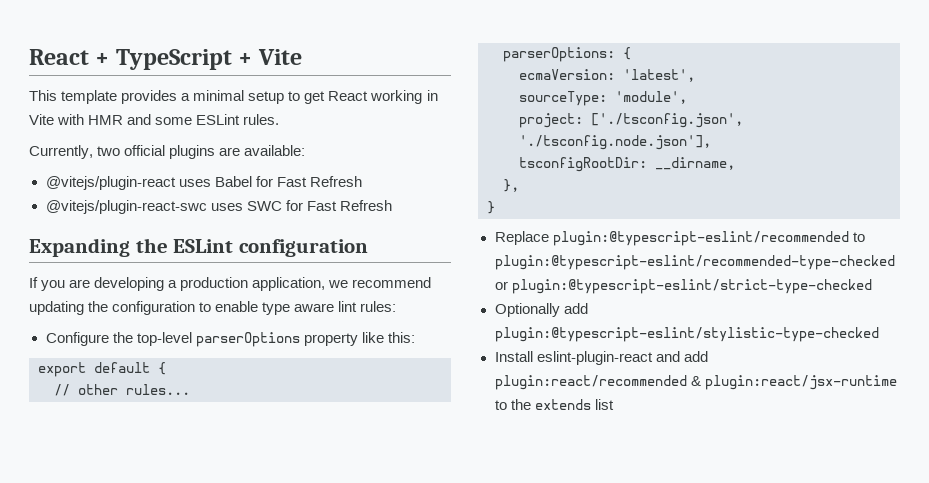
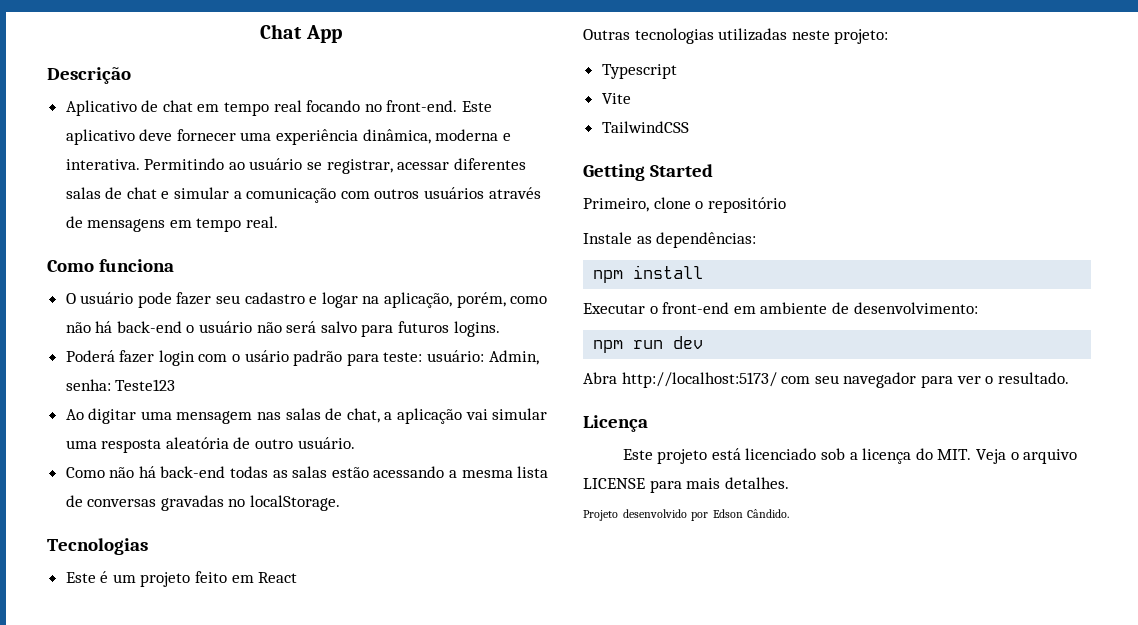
- React + TypeScript + Vite
- This template provides a minimal setup to get React working in Vite with HMR and some ESLint rules.
- Currently, two official plugins are available:
- @vitejs/plugin-react uses Babel for Fast Refresh
- @vitejs/plugin-react-swc uses SWC for Fast Refresh
- Expanding the ESLint configuration
- If you are developing a production application, we recommend updating the configuration to enable type aware lint rules:
- Configure the top-level parserOptions property like this:
- export default {
- // other rules...
- parserOptions: {
- ecmaVersion: 'latest',
- sourceType: 'module',
- project: ['./tsconfig.json', './tsconfig.node.json'],
- tsconfigRootDir: __dirname,
- },
- }
- Replace plugin:@typescript-eslint/recommended to plugin:@typescript-eslint/recommended-type-checked or plugin:@typescript-eslint/strict-type-checked
- Optionally add plugin:@typescript-eslint/stylistic-type-checked
- Install eslint-plugin-react and add plugin:react/recommended & plugin:react/jsx-runtime to the extends list
+ Chat App
+ Descrição
+ Aplicativo de chat em tempo real focando no front-end. Este aplicativo deve fornecer uma experiência dinâmica, moderna e interativa. Permitindo ao usuário se registrar, acessar diferentes salas de chat e simular a comunicação com outros usuários através de mensagens em tempo real.
+ Como funciona
+ O usuário pode fazer seu cadastro e logar na aplicação, porém, como não há back-end o usuário não será salvo para futuros logins.
+ Poderá fazer login com o usário padrão para teste: usuário: Admin, senha: Teste123
+ Ao digitar uma mensagem nas salas de chat, a aplicação vai simular uma resposta aleatória de outro usuário.
+ Como não há back-end todas as salas estão acessando a mesma lista de conversas gravadas no localStorage.
+ Tecnologias
+ Este é um projeto feito em React
+ Outras tecnologias utilizadas neste projeto:
+ Typescript
+ Vite
+ TailwindCSS
+ Getting Started
+ Primeiro, clone o repositório
+ Instale as dependências:
+ npm install
+ Executar o front-end em ambiente de desenvolvimento:
+ npm run dev
+ Abra http://localhost:5173/ com seu navegador para ver o resultado.
+ Licença
+ Este projeto está licenciado sob a licença do MIT. Veja o arquivo LICENSE para mais detalhes.
+ Projeto desenvolvido por Edson Cândido.

